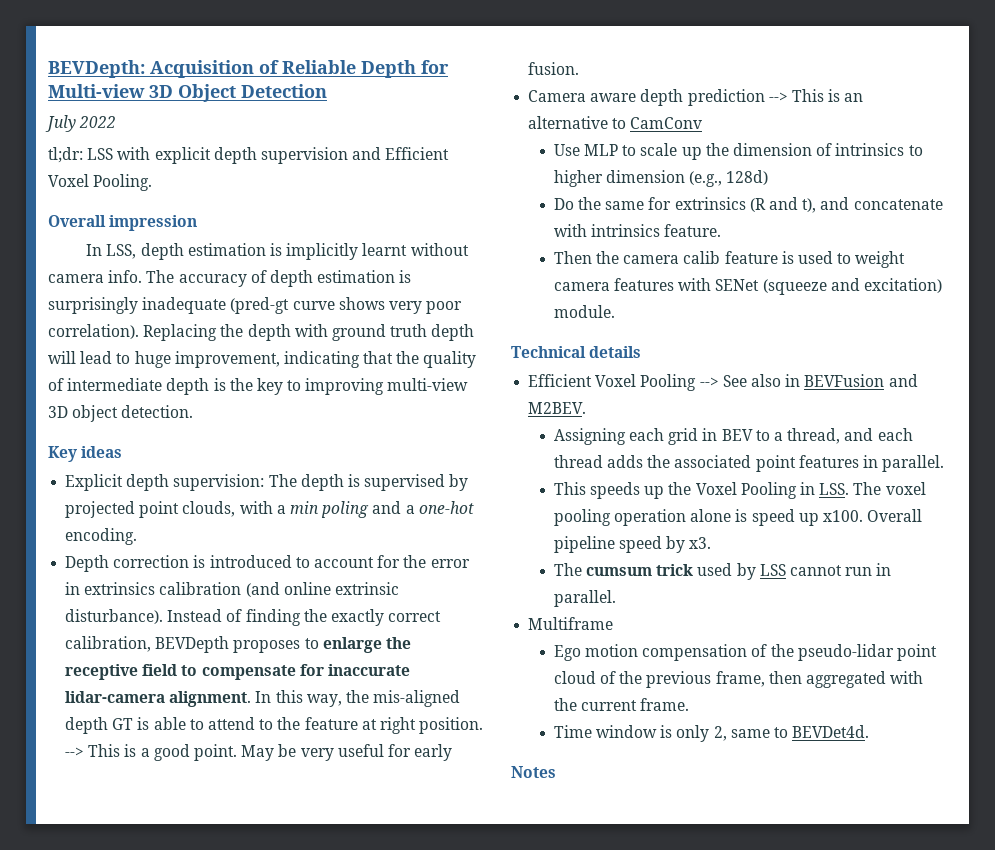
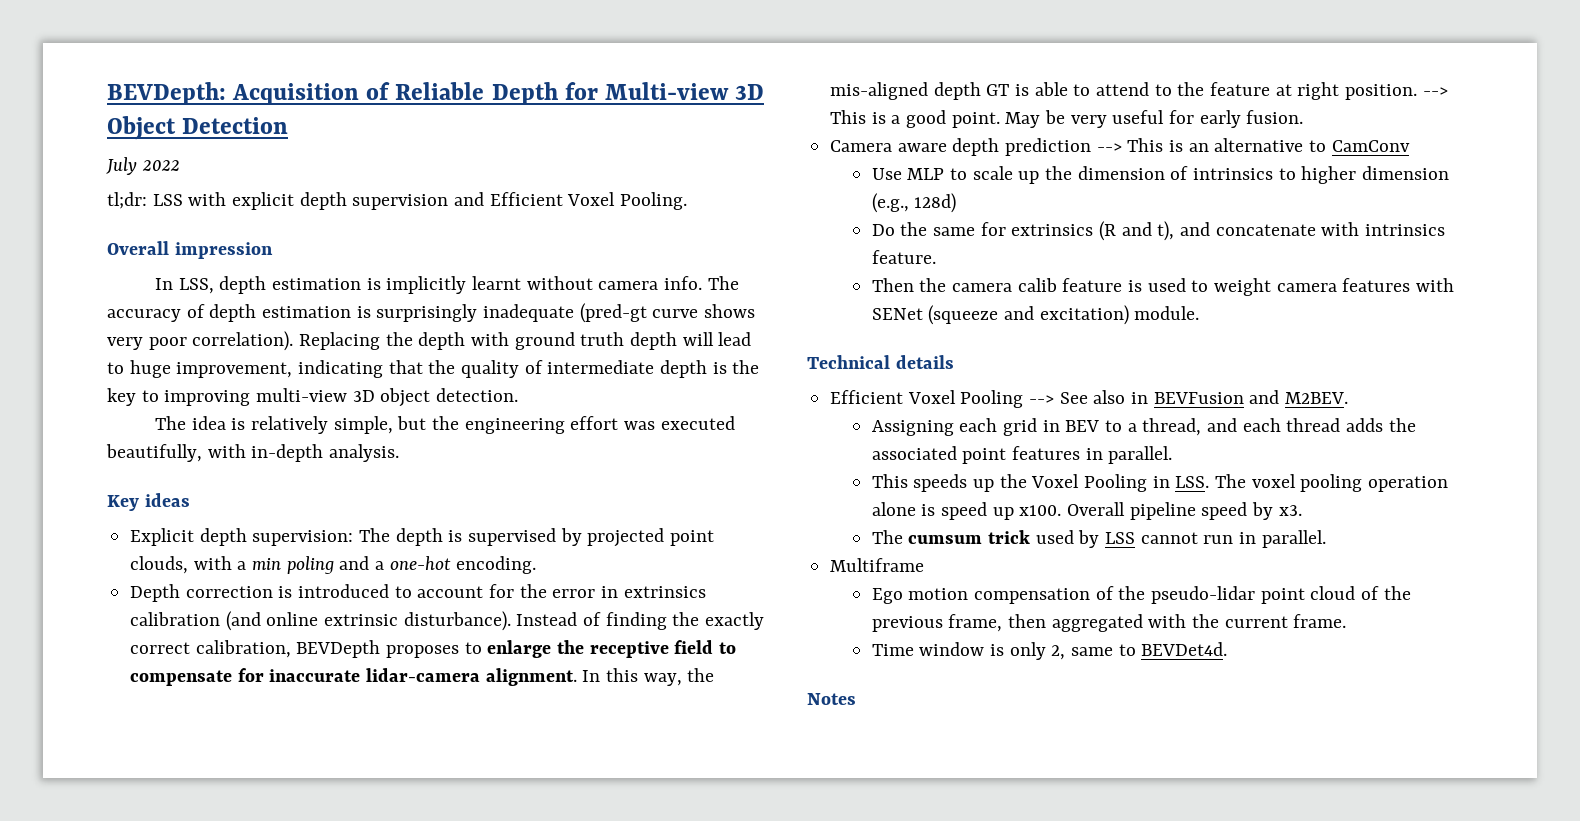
+ The idea is relatively simple, but the engineering effort was executed beautifully, with in-depth analysis.

